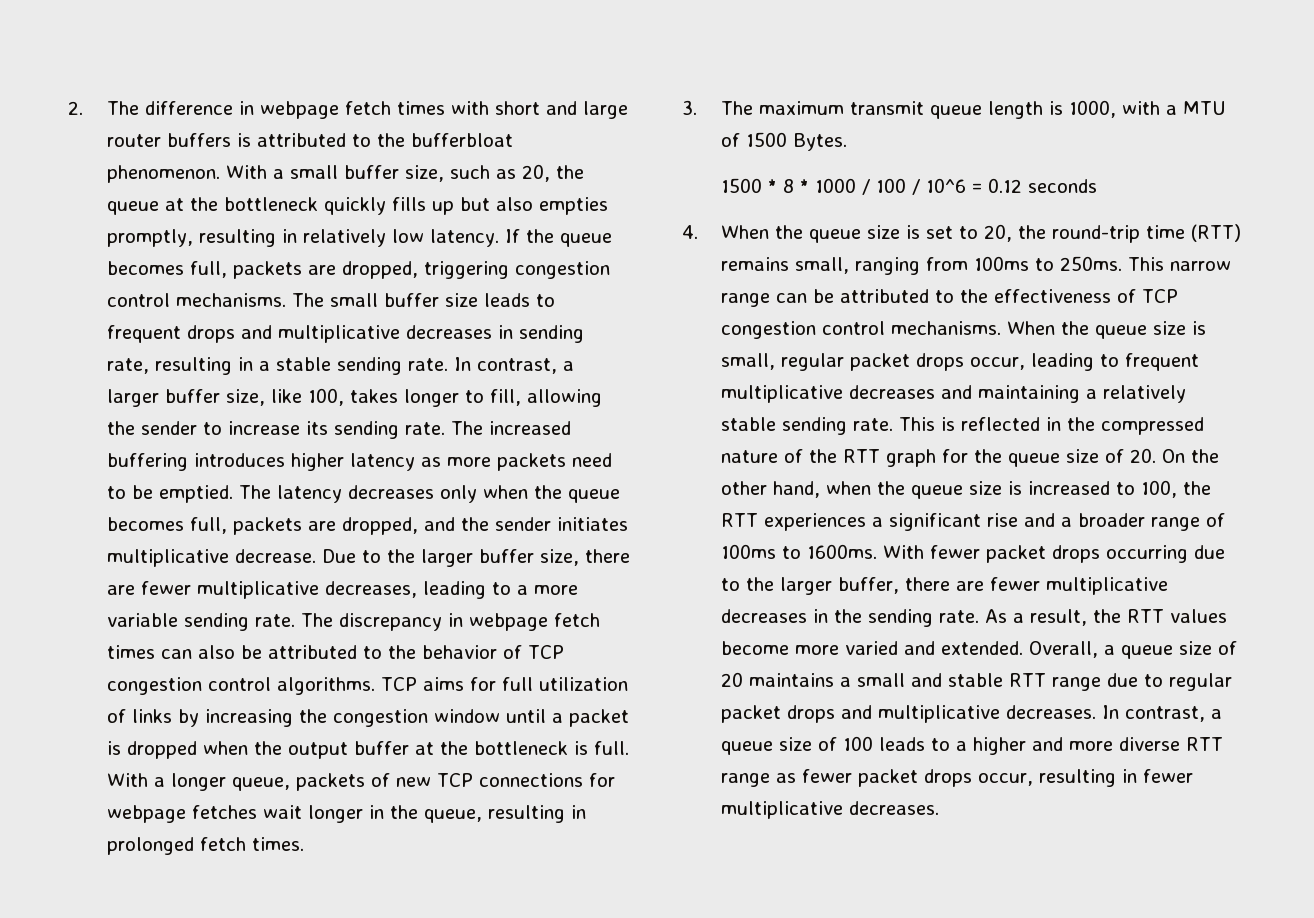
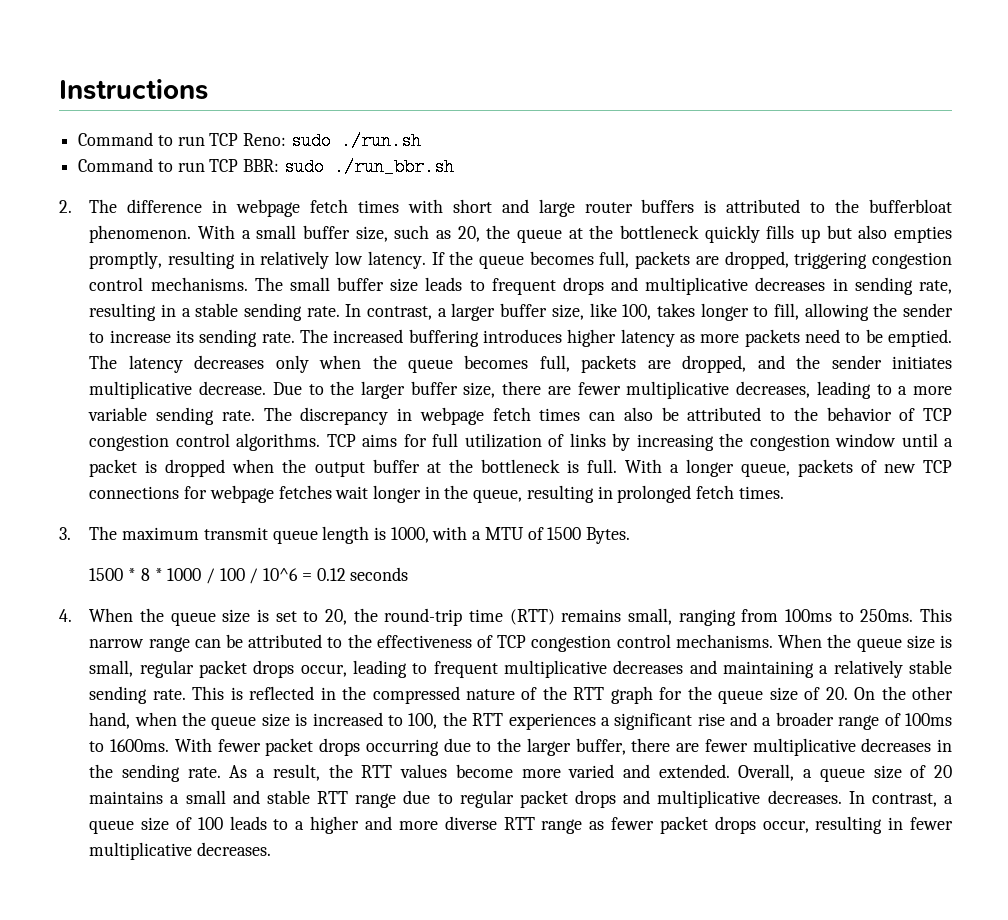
+ Instructions
+ Command to run TCP Reno: sudo ./run.sh
+ Command to run TCP BBR: sudo ./run_bbr.sh

